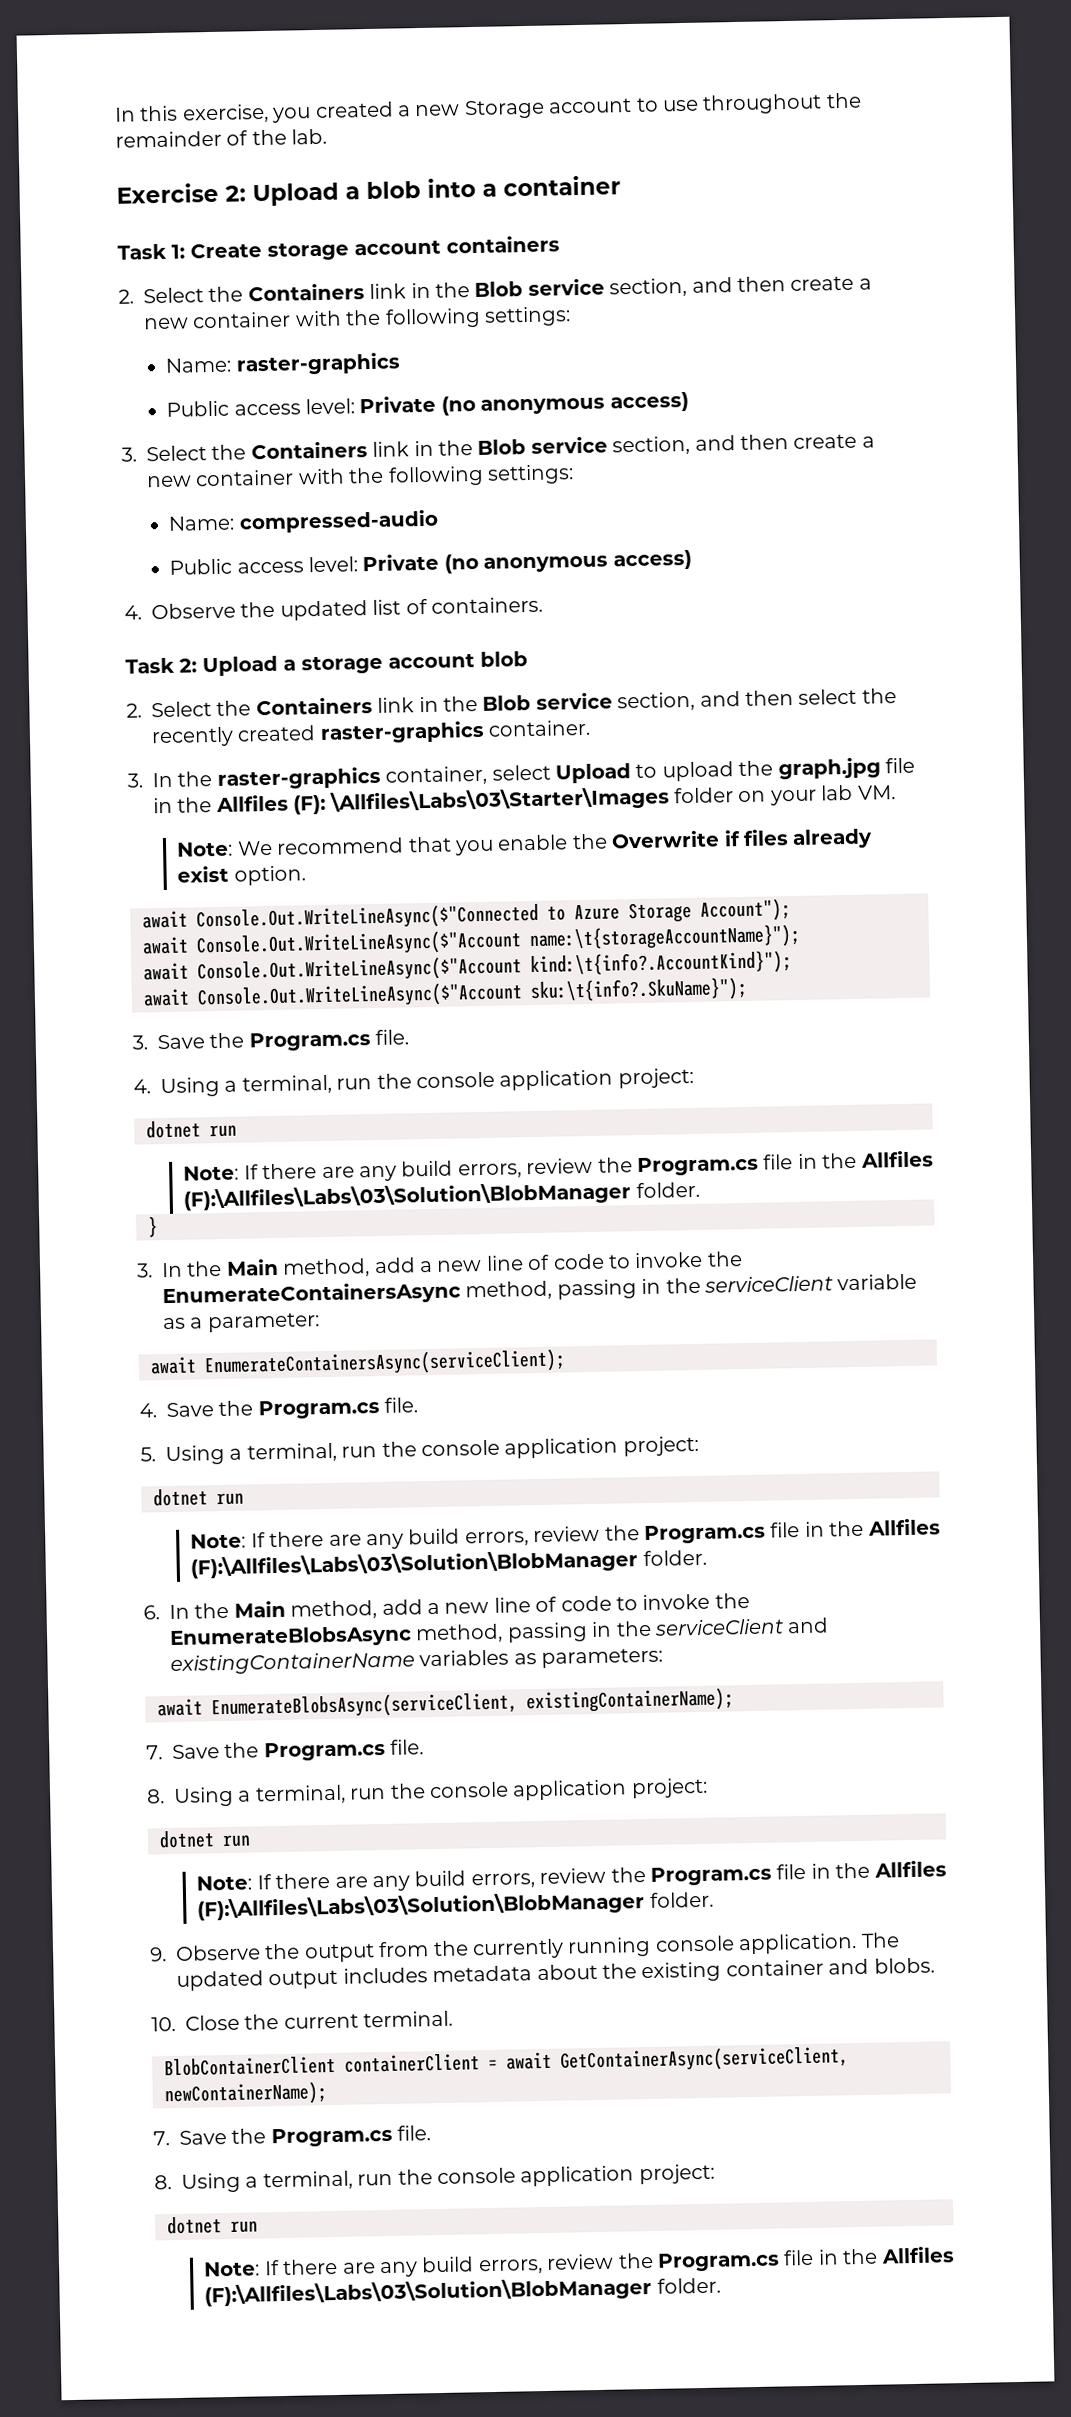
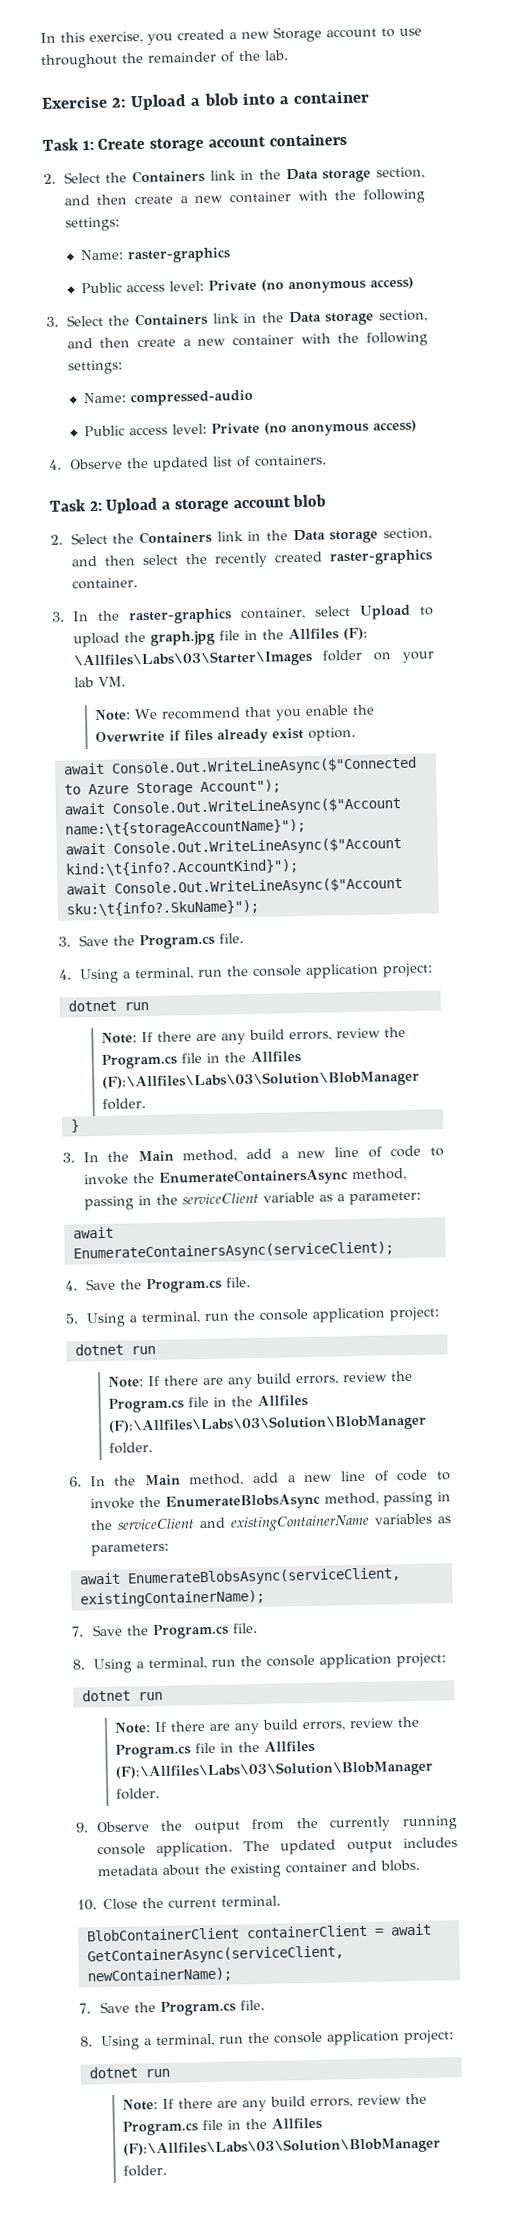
- 2. Select the Containers link in the Blob service section, and then create a new container with the following settings:
+ 2. Select the Containers link in the Data storage section, and then create a new container with the following settings:
- 3. Select the Containers link in the Blob service section, and then create a new container with the following settings:
+ 3. Select the Containers link in the Data storage section, and then create a new container with the following settings:
- 2. Select the Containers link in the Blob service section, and then select the recently created raster-graphics container.
+ 2. Select the Containers link in the Data storage section, and then select the recently created raster-graphics container.

